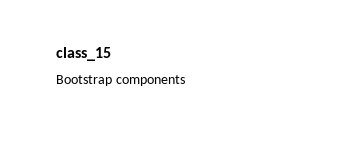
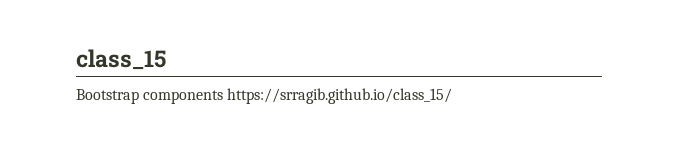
- Bootstrap components
+ Bootstrap components https://srragib.github.io/class_15/

